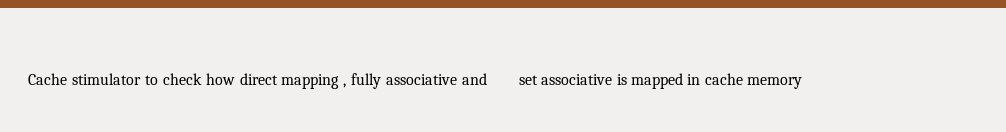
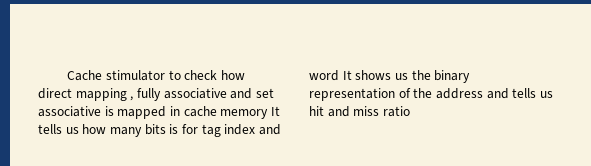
- Cache stimulator to check how direct mapping , fully associative and set associative is mapped in cache memory
+ Cache stimulator to check how direct mapping , fully associative and set associative is mapped in cache memory It tells us how many bits is for tag index and word It shows us the binary representation of the address and tells us hit and miss ratio

